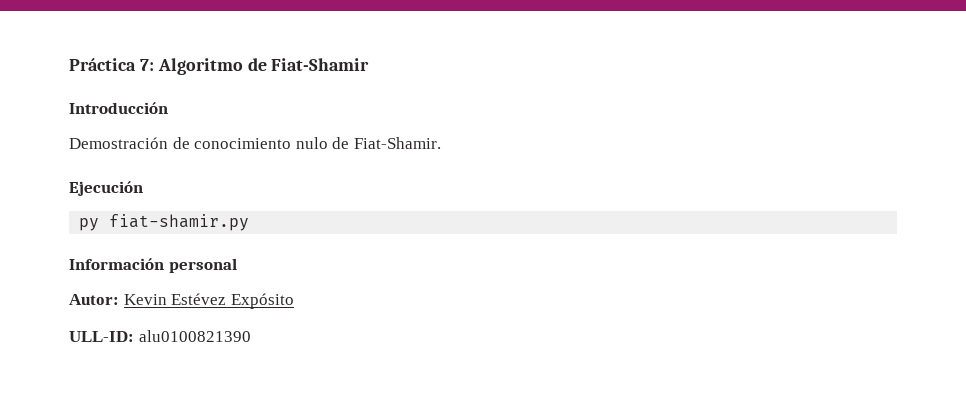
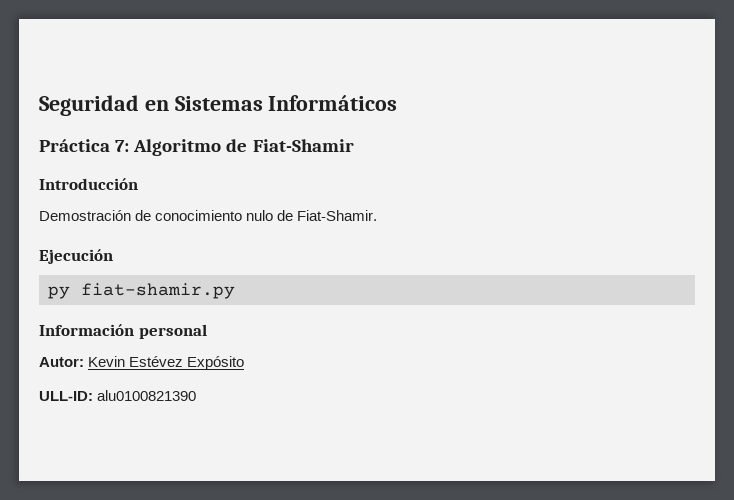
+ Seguridad en Sistemas Informáticos

